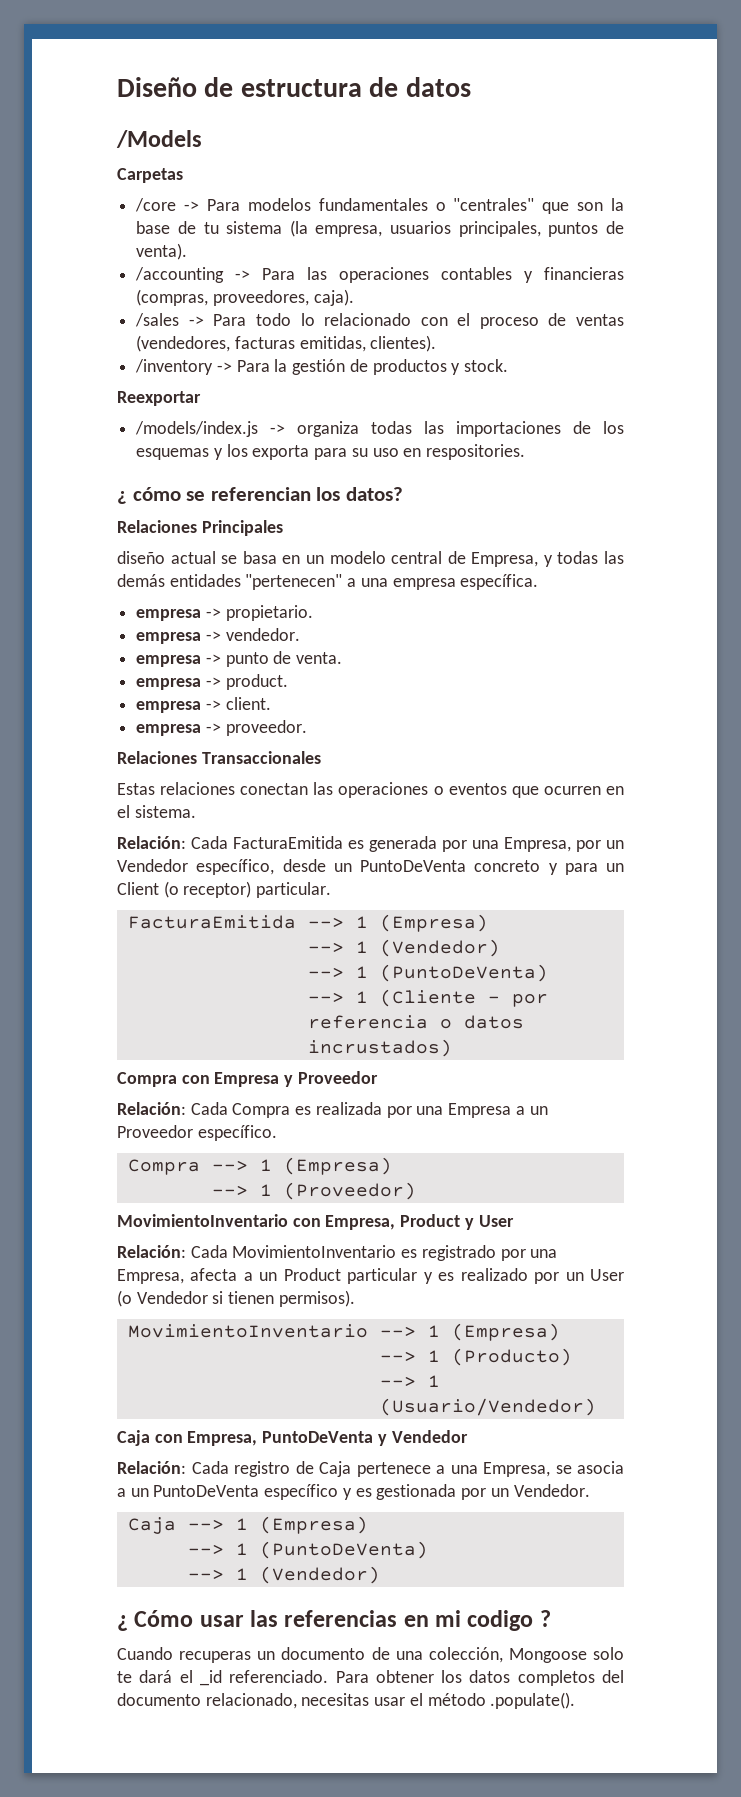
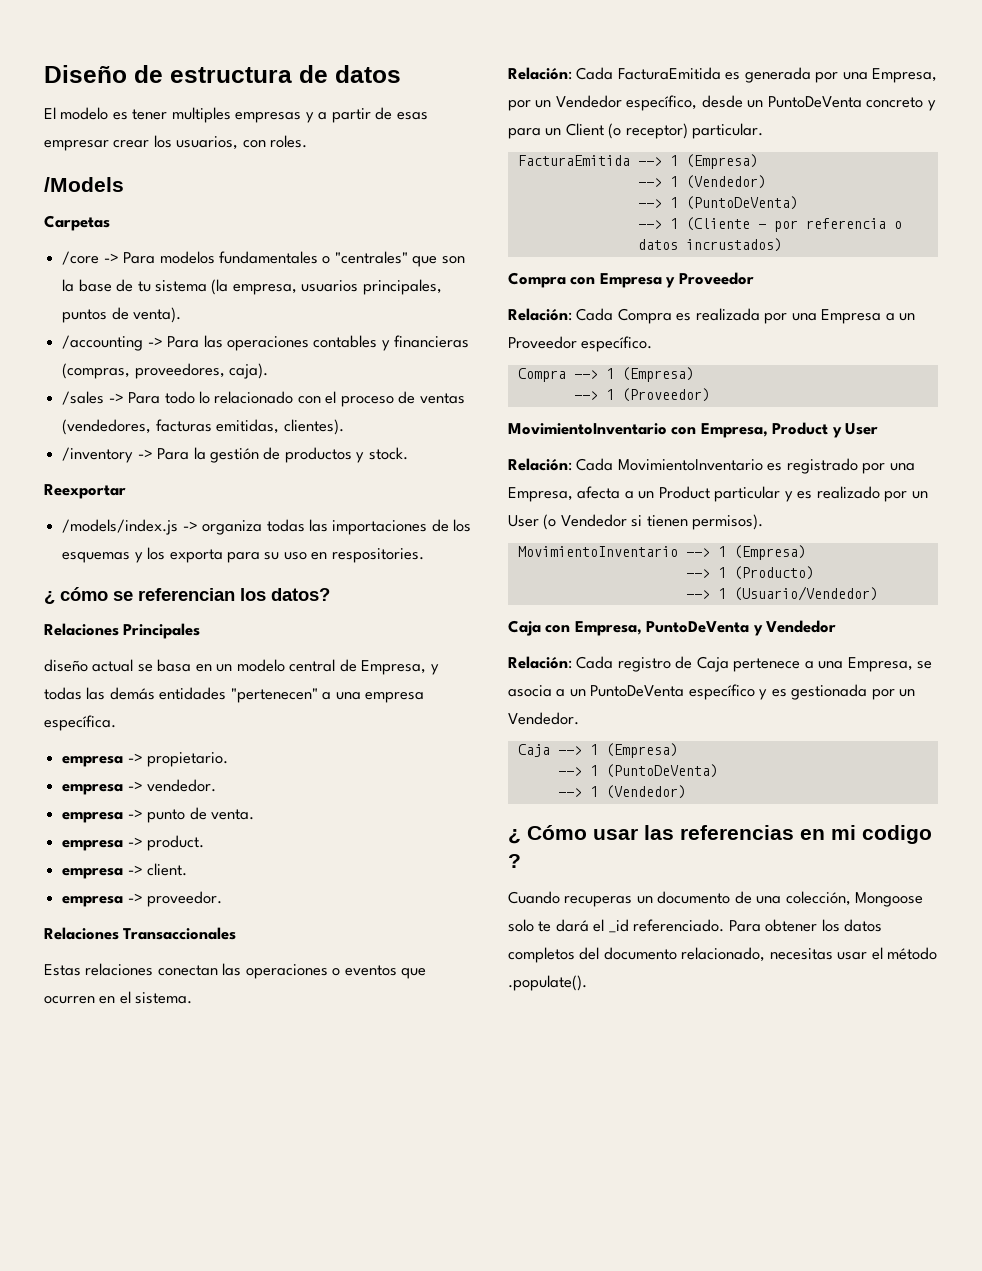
+ El modelo es tener multiples empresas y a partir de esas empresar crear los usuarios, con roles.

